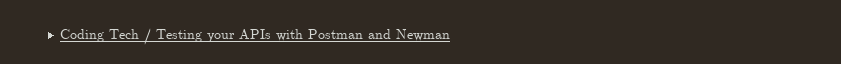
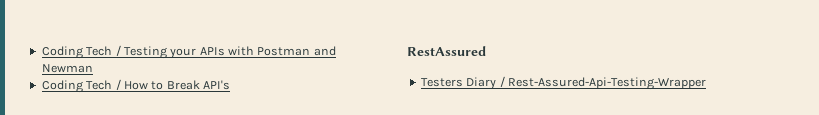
+ Coding Tech / How to Break API's
+ RestAssured
+ Testers Diary / Rest-Assured-Api-Testing-Wrapper

